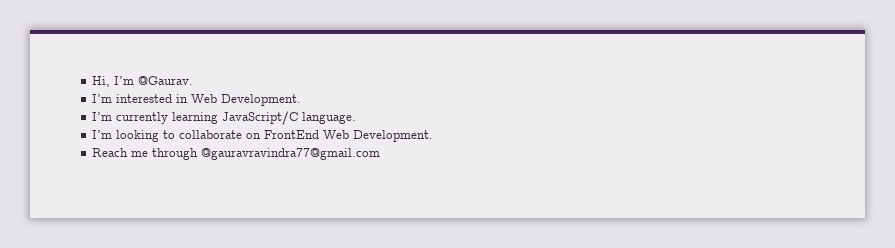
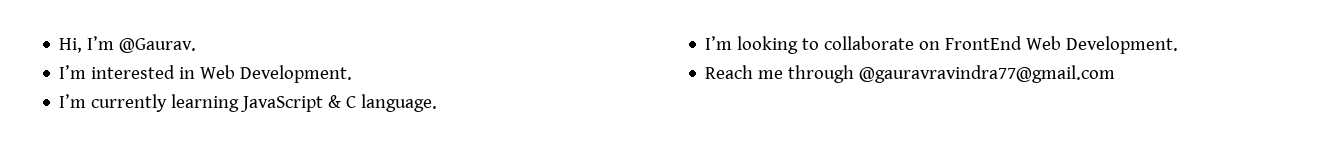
- I’m currently learning JavaScript/C language.
+ I’m currently learning JavaScript & C language.

